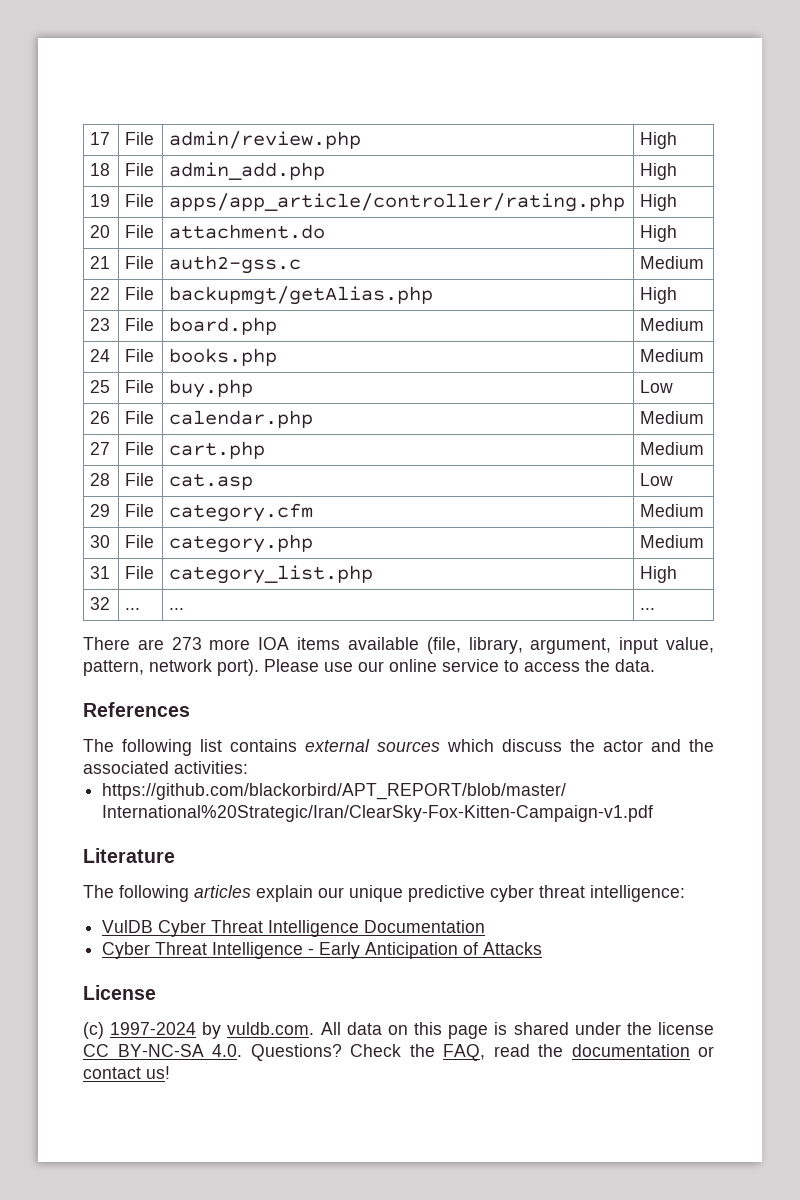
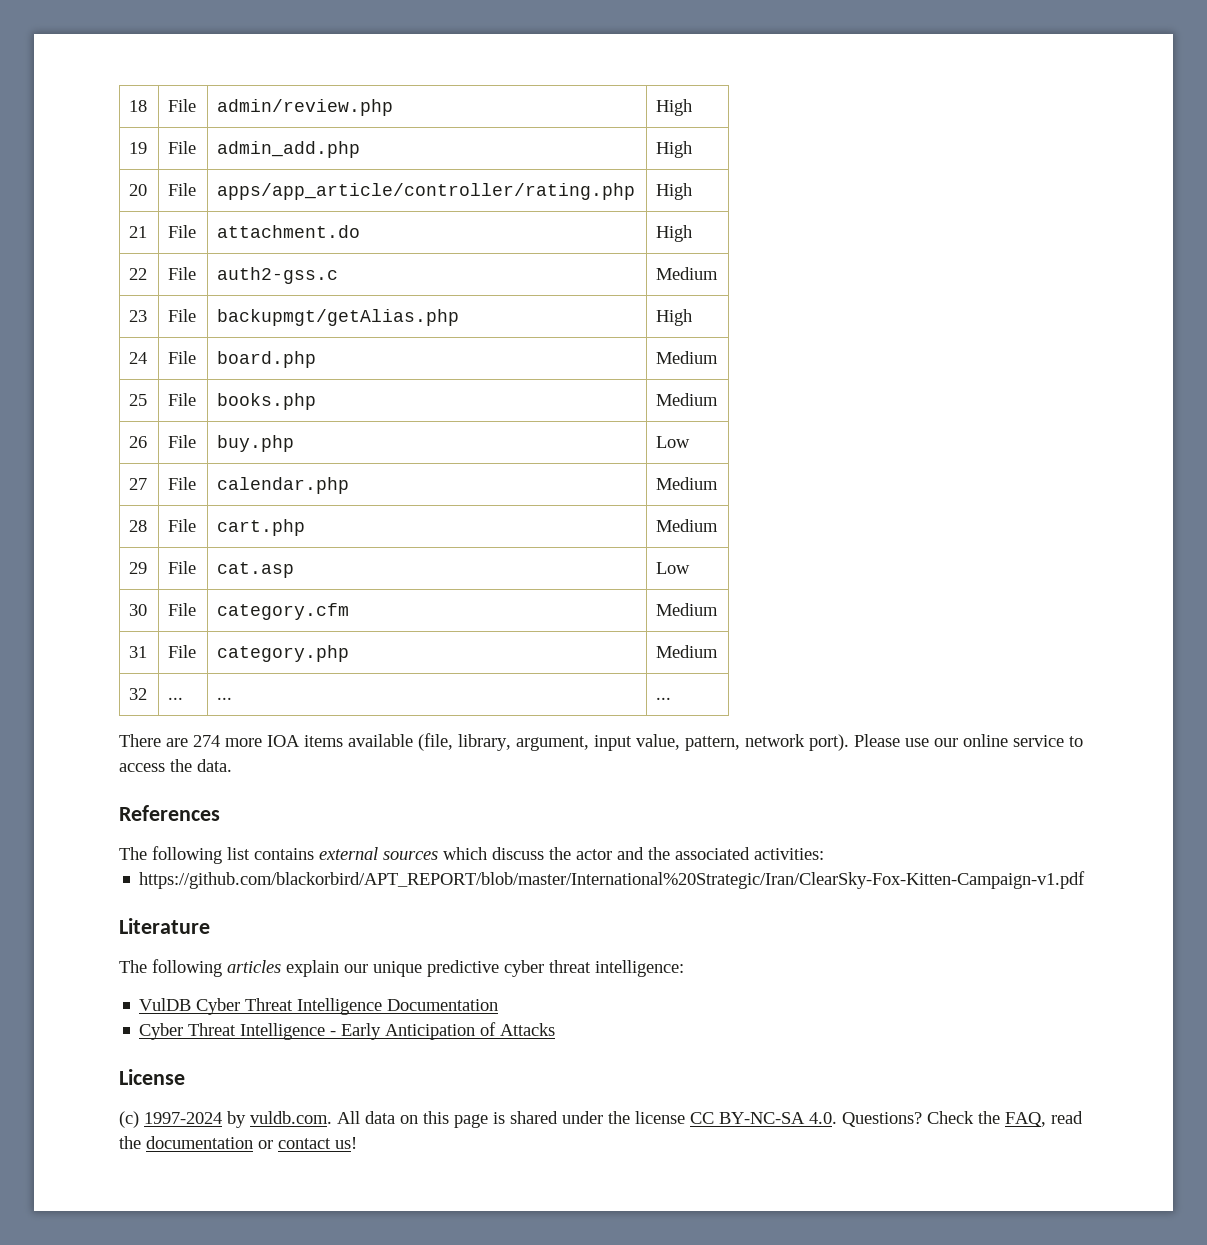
- 17 | File | admin/review.php | High
+ 18 | File | admin/review.php | High
- 18 | File | admin_add.php | High
+ 19 | File | admin_add.php | High
- 19 | File | apps/app_article/controller/rating.php | High
+ 20 | File | apps/app_article/controller/rating.php | High
- 20 | File | attachment.do | High
+ 21 | File | attachment.do | High
- 21 | File | auth2-gss.c | Medium
+ 22 | File | auth2-gss.c | Medium
- 22 | File | backupmgt/getAlias.php | High
+ 23 | File | backupmgt/getAlias.php | High
- 23 | File | board.php | Medium
+ 24 | File | board.php | Medium
- 24 | File | books.php | Medium
+ 25 | File | books.php | Medium
- 25 | File | buy.php | Low
+ 26 | File | buy.php | Low
- 26 | File | calendar.php | Medium
+ 27 | File | calendar.php | Medium
- 27 | File | cart.php | Medium
+ 28 | File | cart.php | Medium
- 28 | File | cat.asp | Low
+ 29 | File | cat.asp | Low
- 29 | File | category.cfm | Medium
+ 30 | File | category.cfm | Medium
- 30 | File | category.php | Medium
+ 31 | File | category.php | Medium
- 31 | File | category_list.php | High
- There are 273 more IOA items available (file, library, argument, input value, pattern, network port).
+ There are 274 more IOA items available (file, library, argument, input value, pattern, network port).

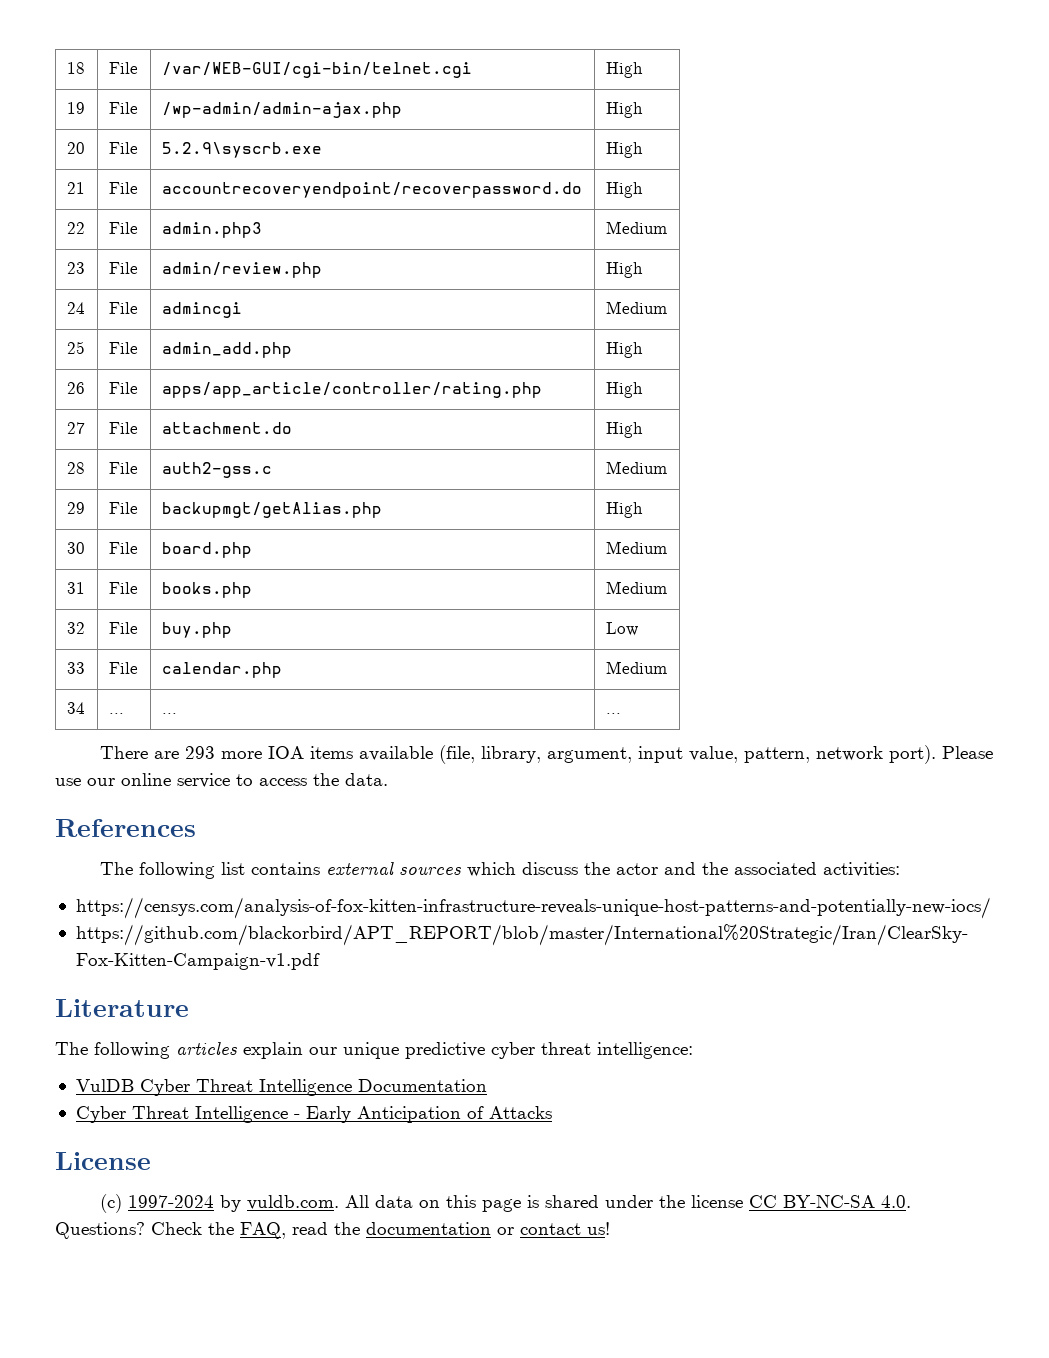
- 18 | File | admin/review.php | High
- 19 | File | admin_add.php | High
+ 18 | File | /var/WEB-GUI/cgi-bin/telnet.cgi | High
+ 19 | File | /wp-admin/admin-ajax.php | High
+ 20 | File | 5.2.9\syscrb.exe | High
+ 21 | File | accountrecoveryendpoint/recoverpassword.do | High
+ 22 | File | admin.php3 | Medium
+ 23 | File | admin/review.php | High
+ 24 | File | admincgi | Medium
+ 25 | File | admin_add.php | High
- 20 | File | apps/app_article/controller/rating.php | High
+ 26 | File | apps/app_article/controller/rating.php | High
- 21 | File | attachment.do | High
+ 27 | File | attachment.do | High
- 22 | File | auth2-gss.c | Medium
+ 28 | File | auth2-gss.c | Medium
- 23 | File | backupmgt/getAlias.php | High
+ 29 | File | backupmgt/getAlias.php | High
- 24 | File | board.php | Medium
+ 30 | File | board.php | Medium
- 25 | File | books.php | Medium
+ 31 | File | books.php | Medium
- 26 | File | buy.php | Low
+ 32 | File | buy.php | Low
- 27 | File | calendar.php | Medium
+ 33 | File | calendar.php | Medium
- 28 | File | cart.php | Medium
- 29 | File | cat.asp | Low
- 30 | File | category.cfm | Medium
- 31 | File | category.php | Medium
- 32 | ... | ... | ...
+ 34 | ... | ... | ...
- There are 274 more IOA items available (file, library, argument, input value, pattern, network port).
+ There are 293 more IOA items available (file, library, argument, input value, pattern, network port).
+ https://censys.com/analysis-of-fox-kitten-infrastructure-reveals-unique-host-patterns-and-potentially-new-iocs/

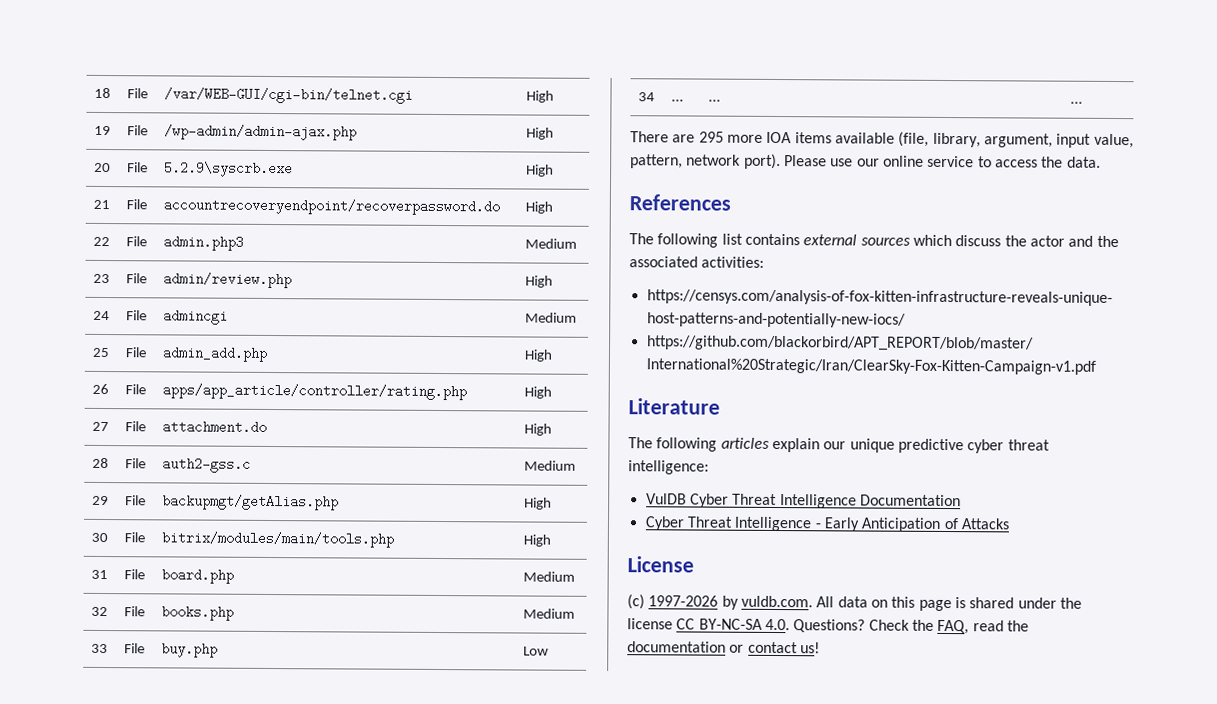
- 30 | File | board.php | Medium
+ 30 | File | bitrix/modules/main/tools.php | High
+ 31 | File | board.php | Medium
- 31 | File | books.php | Medium
+ 32 | File | books.php | Medium
- 32 | File | buy.php | Low
+ 33 | File | buy.php | Low
- 33 | File | calendar.php | Medium
- There are 293 more IOA items available (file, library, argument, input value, pattern, network port).
+ There are 295 more IOA items available (file, library, argument, input value, pattern, network port).
- (c) 1997-2024 by vuldb.com. All data on this page is shared under the license CC BY-NC-SA 4.0. Questions?
+ (c) 1997-2026 by vuldb.com. All data on this page is shared under the license CC BY-NC-SA 4.0. Questions?

